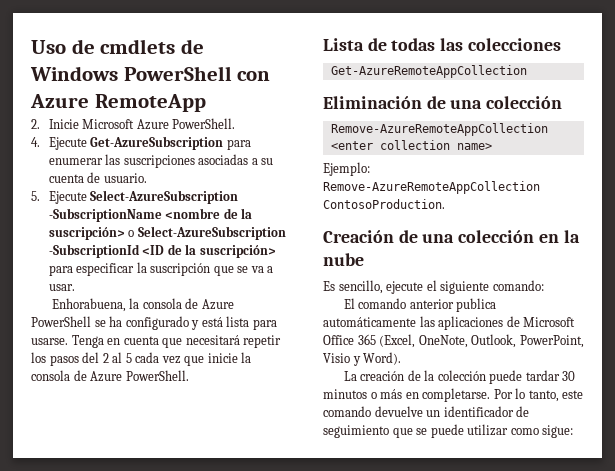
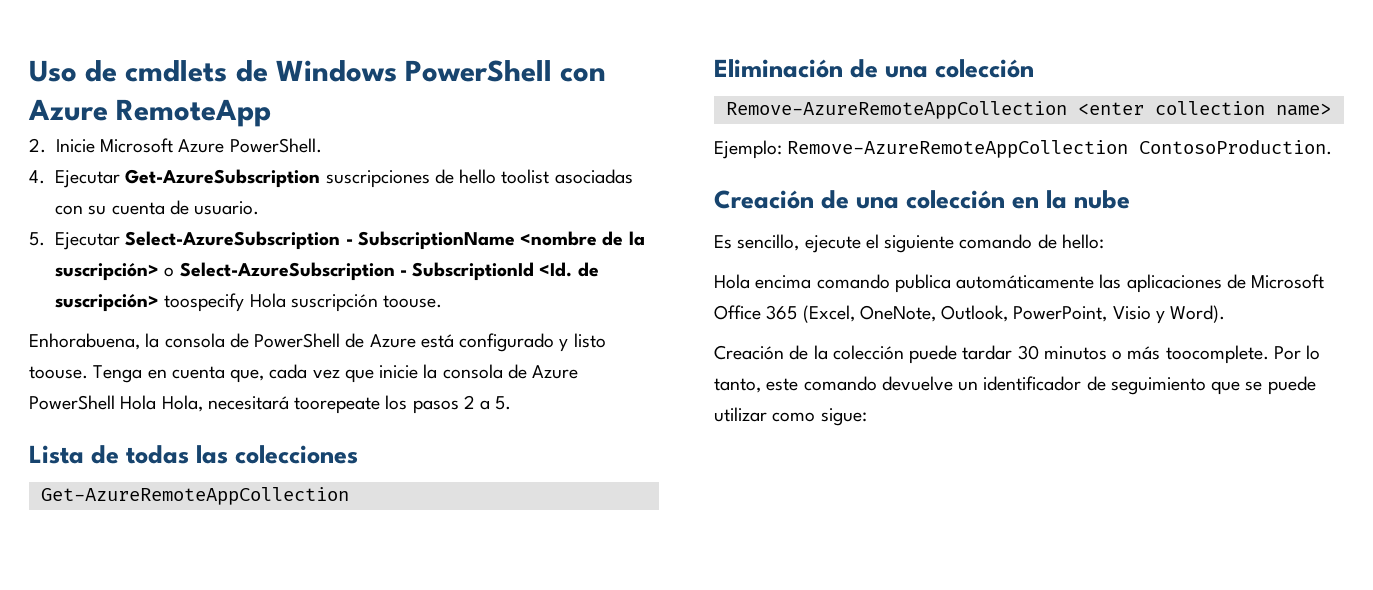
- 4. Ejecute Get-AzureSubscription para enumerar las suscripciones asociadas a su cuenta de usuario.
+ 4. Ejecutar Get-AzureSubscription suscripciones de hello toolist asociadas con su cuenta de usuario.
- 5. Ejecute Select-AzureSubscription -SubscriptionName <nombre de la suscripción> o Select-AzureSubscription -SubscriptionId <ID de la suscripción> para especificar la suscripción que se va a usar.
- Enhorabuena, la consola de Azure PowerShell se ha configurado y está lista para usarse. Tenga en cuenta que necesitará repetir los pasos del 2 al 5 cada vez que inicie la consola de Azure PowerShell.
+ 5. Ejecutar Select-AzureSubscription - SubscriptionName <nombre de la suscripción> o Select-AzureSubscription - SubscriptionId <Id. de suscripción> toospecify Hola suscripción toouse.
+ Enhorabuena, la consola de PowerShell de Azure está configurado y listo toouse. Tenga en cuenta que, cada vez que inicie la consola de Azure PowerShell Hola Hola, necesitará toorepeate los pasos 2 a 5.
- Es sencillo, ejecute el siguiente comando:
- El comando anterior publica automáticamente las aplicaciones de Microsoft Office 365 (Excel, OneNote, Outlook, PowerPoint, Visio y Word).
+ Es sencillo, ejecute el siguiente comando de hello:
+ Hola encima comando publica automáticamente las aplicaciones de Microsoft Office 365 (Excel, OneNote, Outlook, PowerPoint, Visio y Word).
- La creación de la colección puede tardar 30 minutos o más en completarse.
+ Creación de la colección puede tardar 30 minutos o más toocomplete.

